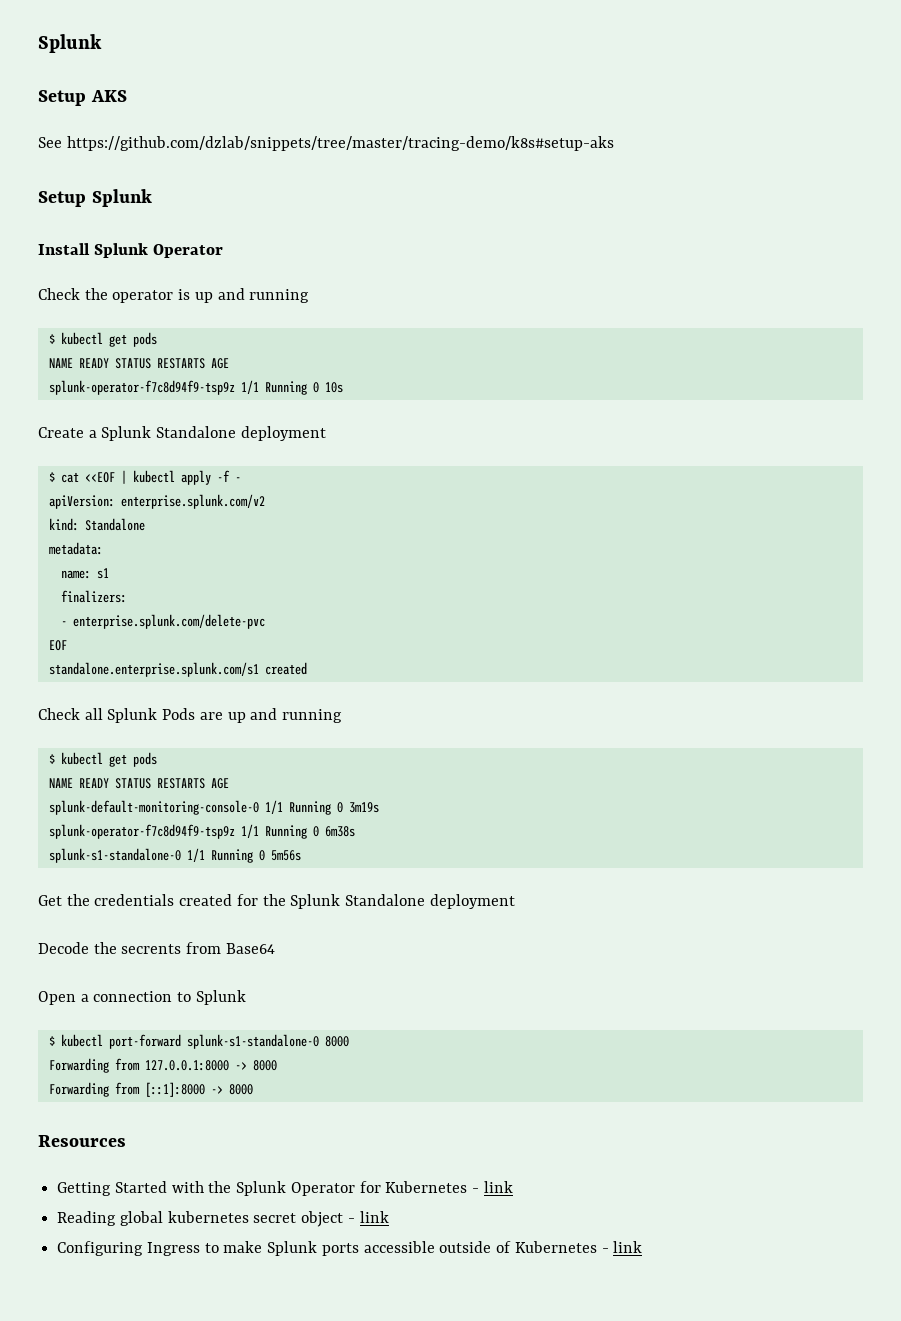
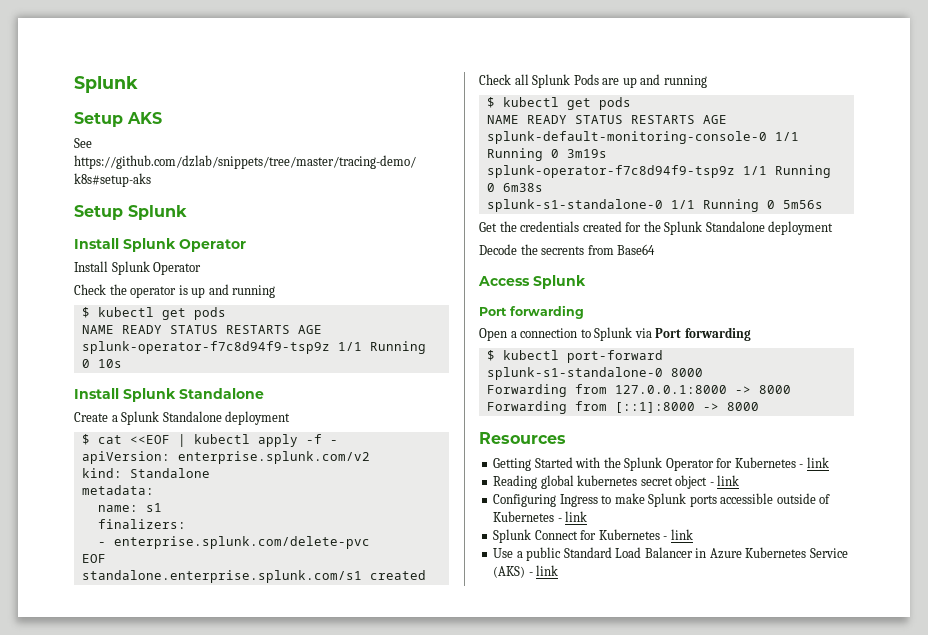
  Setup Splunk
+ Install Splunk Operator
+ Install Splunk Standalone
+ Access Splunk
+ Port forwarding
- Open a connection to Splunk
+ Open a connection to Splunk via Port forwarding
+ Splunk Connect for Kubernetes - link
+ Use a public Standard Load Balancer in Azure Kubernetes Service (AKS) - link

